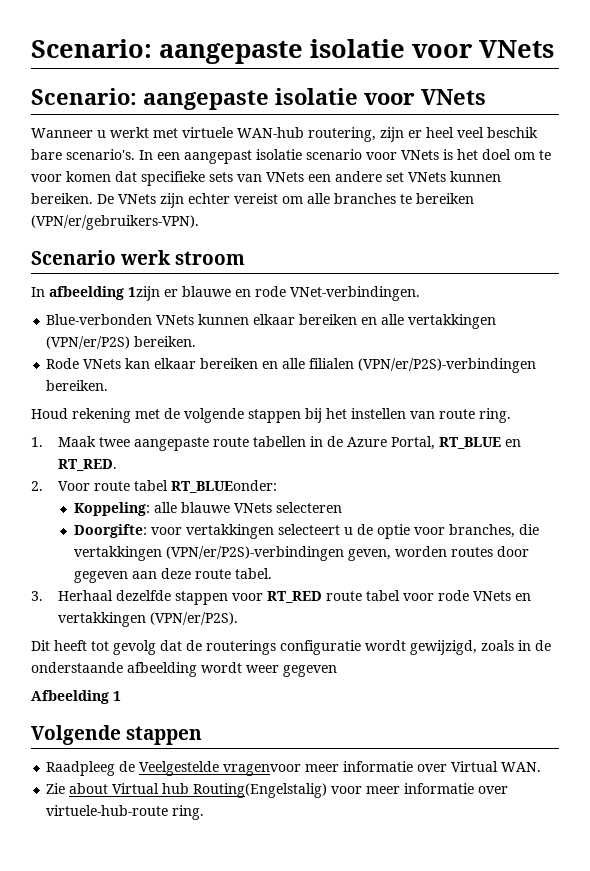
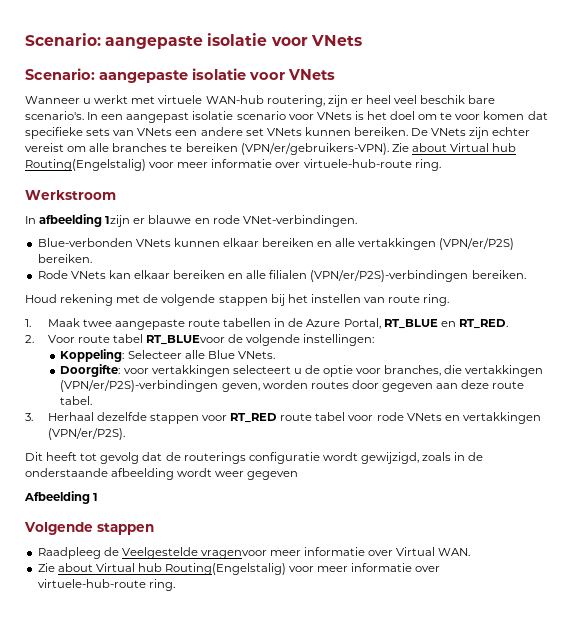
- De VNets zijn echter vereist om alle branches te bereiken (VPN/er/gebruikers-VPN).
- Scenario werk stroom
+ De VNets zijn echter vereist om alle branches te bereiken (VPN/er/gebruikers-VPN). Zie about Virtual hub Routing(Engelstalig) voor meer informatie over virtuele-hub-route ring.
+ Werkstroom
- 2. Voor route tabel RT_BLUEonder:
- Koppeling: alle blauwe VNets selecteren
+ 2. Voor route tabel RT_BLUEvoor de volgende instellingen:
+ Koppeling: Selecteer alle Blue VNets.

